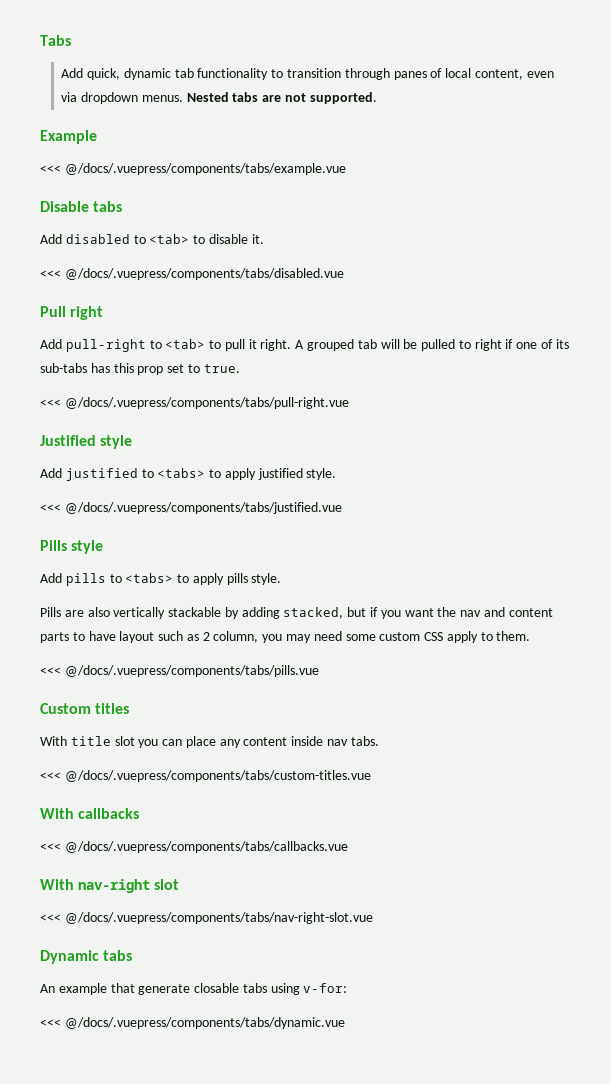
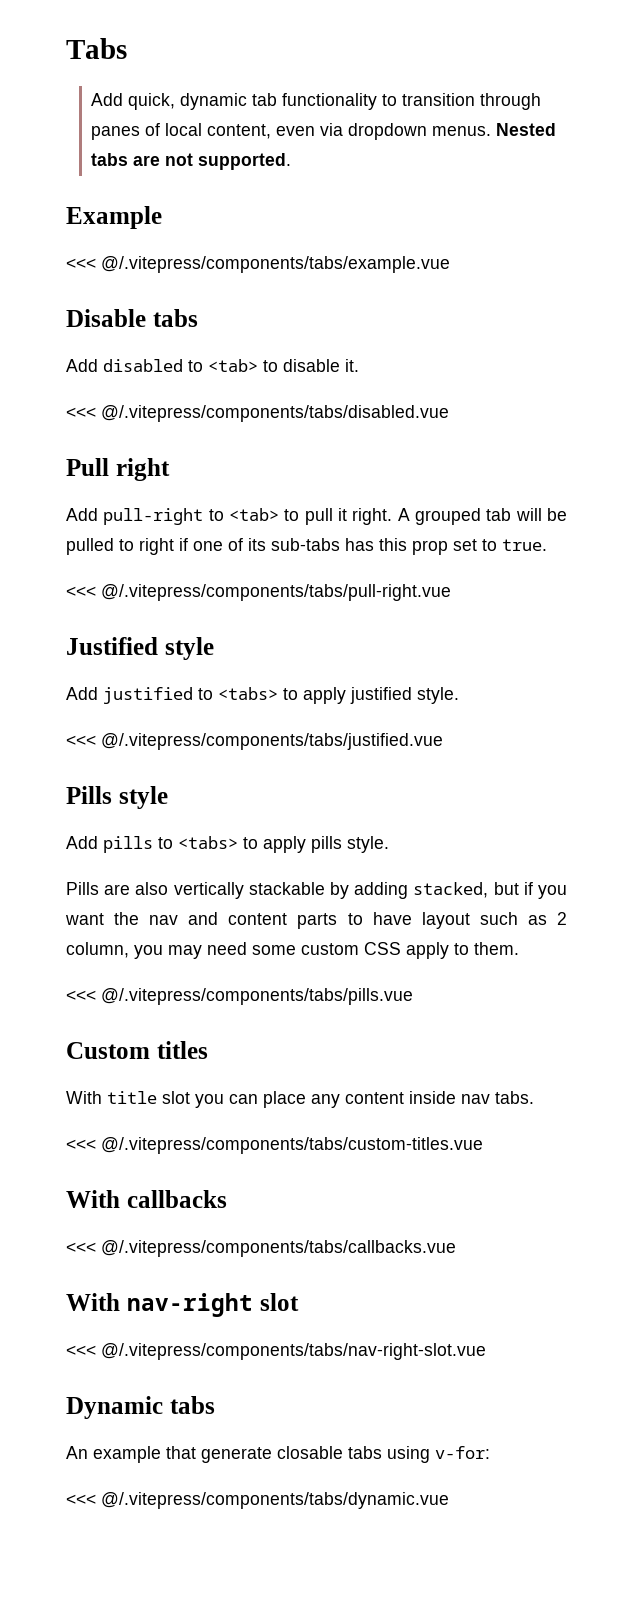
- <<< @/docs/.vuepress/components/tabs/example.vue
+ <<< @/.vitepress/components/tabs/example.vue
- <<< @/docs/.vuepress/components/tabs/disabled.vue
+ <<< @/.vitepress/components/tabs/disabled.vue
- <<< @/docs/.vuepress/components/tabs/pull-right.vue
+ <<< @/.vitepress/components/tabs/pull-right.vue
- <<< @/docs/.vuepress/components/tabs/justified.vue
+ <<< @/.vitepress/components/tabs/justified.vue
- <<< @/docs/.vuepress/components/tabs/pills.vue
+ <<< @/.vitepress/components/tabs/pills.vue
- <<< @/docs/.vuepress/components/tabs/custom-titles.vue
+ <<< @/.vitepress/components/tabs/custom-titles.vue
- <<< @/docs/.vuepress/components/tabs/callbacks.vue
+ <<< @/.vitepress/components/tabs/callbacks.vue
- <<< @/docs/.vuepress/components/tabs/nav-right-slot.vue
+ <<< @/.vitepress/components/tabs/nav-right-slot.vue
- <<< @/docs/.vuepress/components/tabs/dynamic.vue
+ <<< @/.vitepress/components/tabs/dynamic.vue

